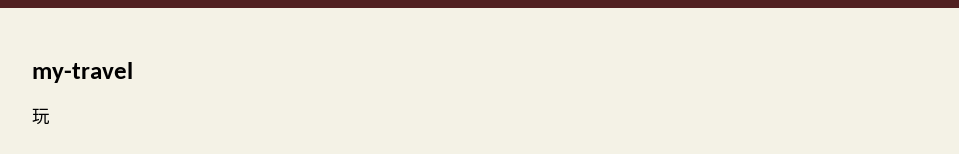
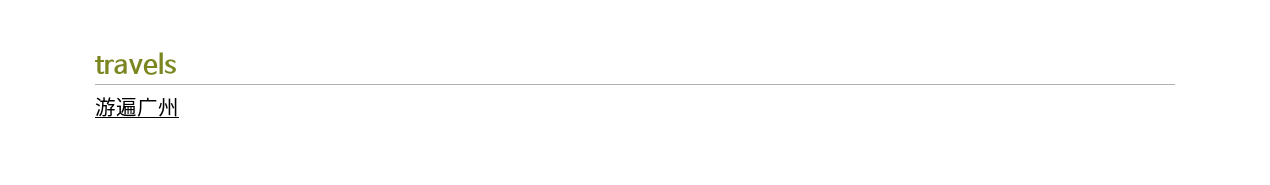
- my-travel
- 玩
+ travels
+ 游遍广州

